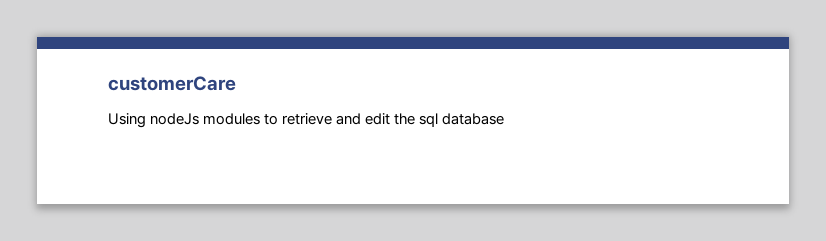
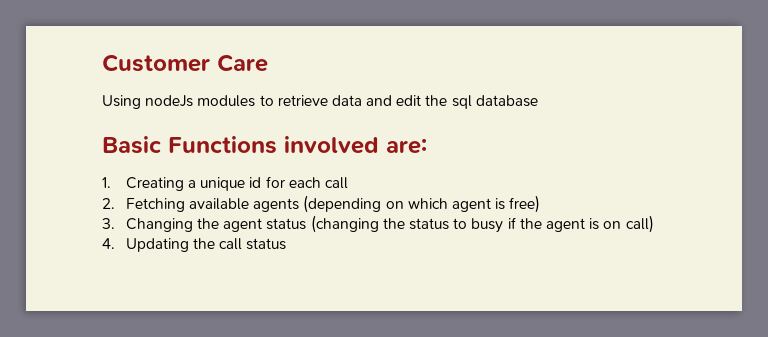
- customerCare
+ Customer Care
- Using nodeJs modules to retrieve and edit the sql database
+ Using nodeJs modules to retrieve data and edit the sql database
+ Basic Functions involved are:
+ 1. Creating a unique id for each call
+ 2. Fetching available agents (depending on which agent is free)
+ 3. Changing the agent status (changing the status to busy if the agent is on call)
+ 4. Updating the call status

